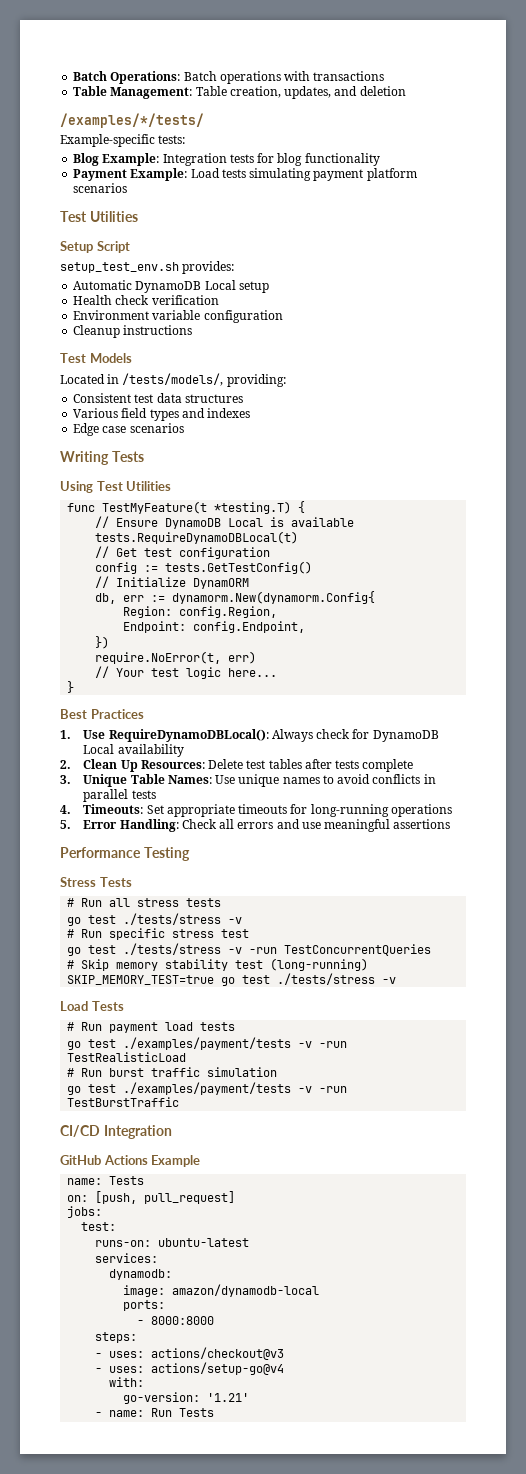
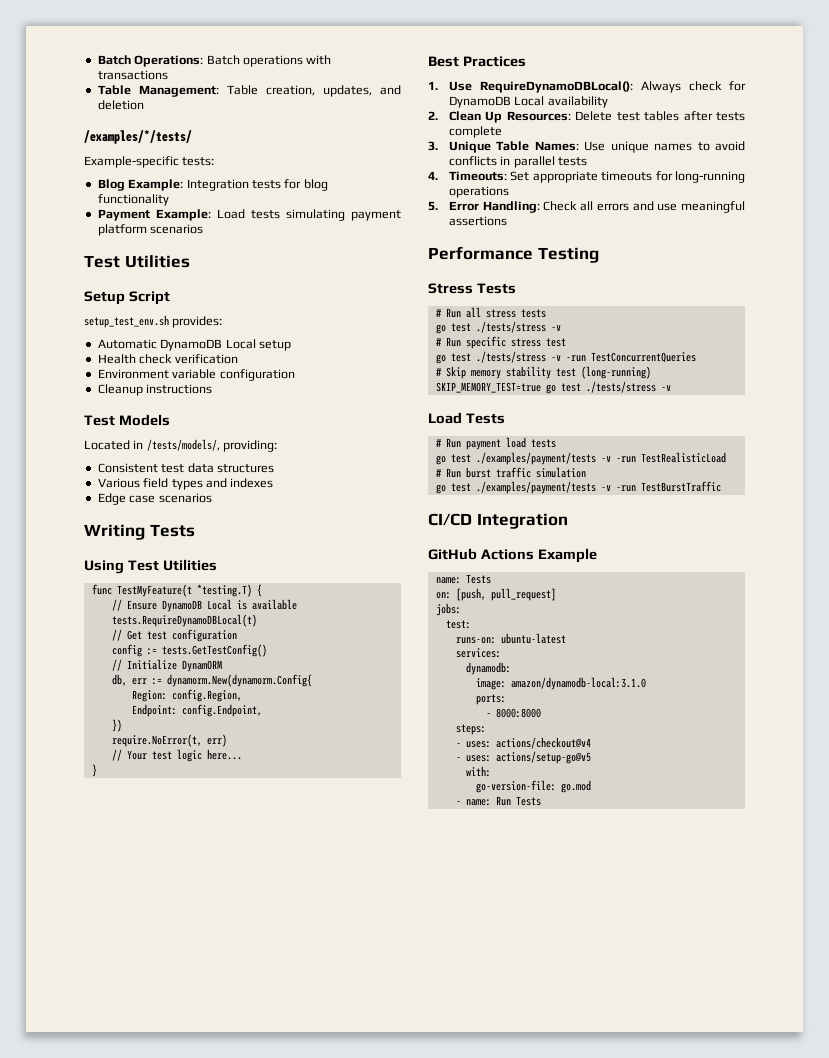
- image: amazon/dynamodb-local
+ image: amazon/dynamodb-local:3.1.0
- - uses: actions/checkout@v3
- - uses: actions/setup-go@v4
+ - uses: actions/checkout@v4
+ - uses: actions/setup-go@v5
- go-version: '1.21'
+ go-version-file: go.mod

